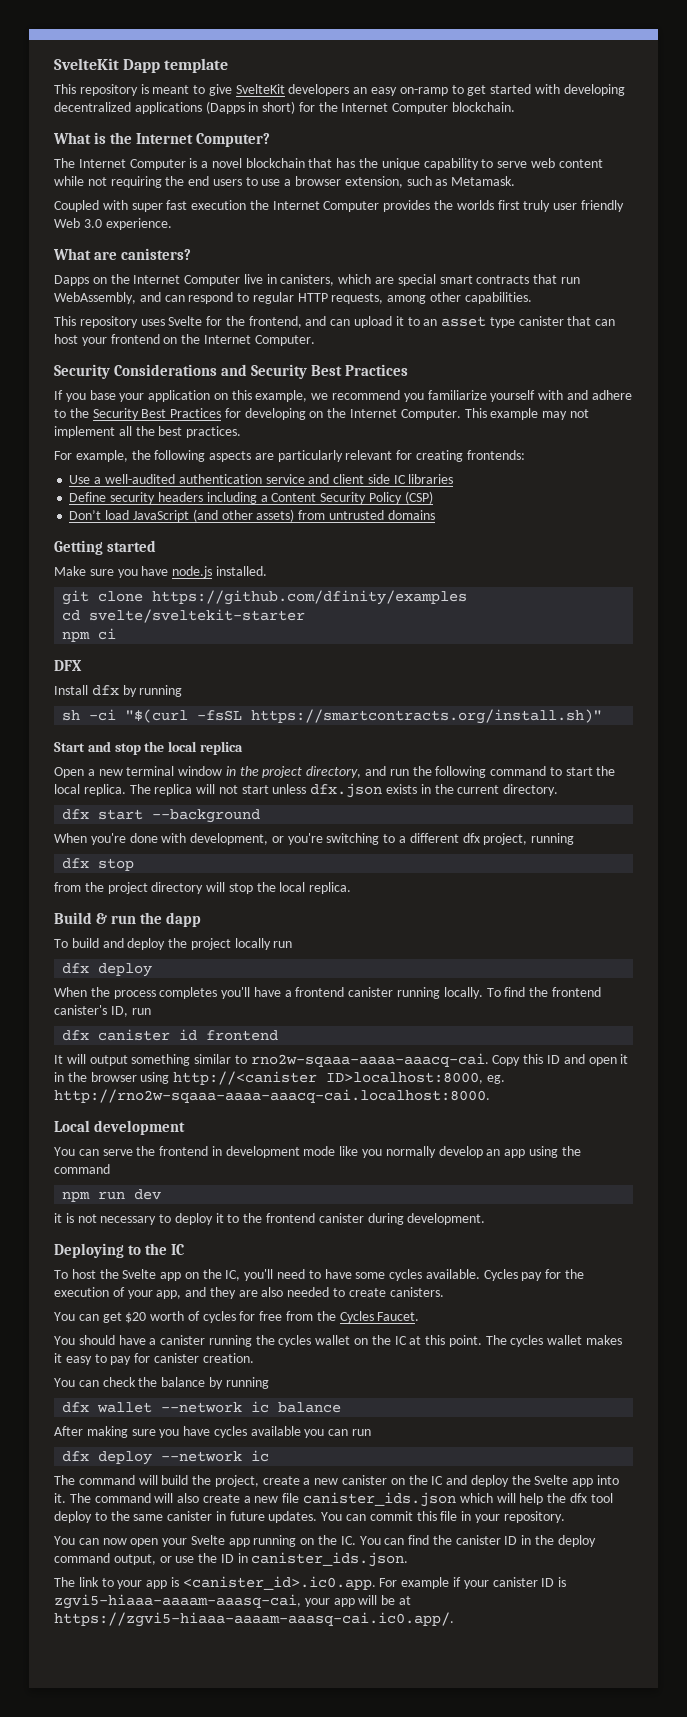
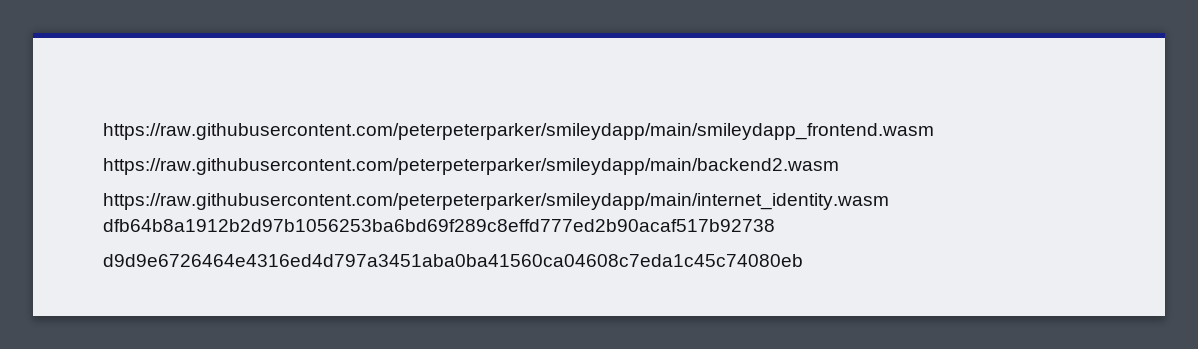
- SvelteKit Dapp template
- This repository is meant to give SvelteKit developers an easy on-ramp to get started with developing decentralized applications (Dapps in short) for the Internet Computer blockchain.
- What is the Internet Computer?
- The Internet Computer is a novel blockchain that has the unique capability to serve web content while not requiring the end users to use a browser extension, such as Metamask.
- Coupled with super fast execution the Internet Computer provides the worlds first truly user friendly Web 3.0 experience.
- What are canisters?
- Dapps on the Internet Computer live in canisters, which are special smart contracts that run WebAssembly, and can respond to regular HTTP requests, among other capabilities.
- This repository uses Svelte for the frontend, and can upload it to an asset type canister that can host your frontend on the Internet Computer.
- Security Considerations and Security Best Practices
- If you base your application on this example, we recommend you familiarize yourself with and adhere to the Security Best Practices for developing on the Internet Computer. This example may not implement all the best practices.
- For example, the following aspects are particularly relevant for creating frontends:
- Use a well-audited authentication service and client side IC libraries
- Define security headers including a Content Security Policy (CSP)
- Don’t load JavaScript (and other assets) from untrusted domains
- Getting started
- Make sure you have node.js installed.
- git clone https://github.com/dfinity/examples
- cd svelte/sveltekit-starter
- npm ci
- DFX
- Install dfx by running
- sh -ci "$(curl -fsSL https://smartcontracts.org/install.sh)"
- Start and stop the local replica
- Open a new terminal window in the project directory, and run the following command to start the local replica. The replica will not start unless dfx.json exists in the current directory.
- dfx start --background
- When you're done with development, or you're switching to a different dfx project, running
- dfx stop
- from the project directory will stop the local replica.
- Build & run the dapp
- To build and deploy the project locally run
- dfx deploy
- When the process completes you'll have a frontend canister running locally. To find the frontend canister's ID, run
- dfx canister id frontend
- It will output something similar to rno2w-sqaaa-aaaa-aaacq-cai. Copy this ID and open it in the browser using http://<canister ID>localhost:8000, eg. http://rno2w-sqaaa-aaaa-aaacq-cai.localhost:8000.
- Local development
- You can serve the frontend in development mode like you normally develop an app using the command
- npm run dev
- it is not necessary to deploy it to the frontend canister during development.
- Deploying to the IC
- To host the Svelte app on the IC, you'll need to have some cycles available. Cycles pay for the execution of your app, and they are also needed to create canisters.
- You can get $20 worth of cycles for free from the Cycles Faucet.
- You should have a canister running the cycles wallet on the IC at this point. The cycles wallet makes it easy to pay for canister creation.
- You can check the balance by running
- dfx wallet --network ic balance
- After making sure you have cycles available you can run
- dfx deploy --network ic
- The command will build the project, create a new canister on the IC and deploy the Svelte app into it. The command will also create a new file canister_ids.json which will help the dfx tool deploy to the same canister in future updates. You can commit this file in your repository.
- You can now open your Svelte app running on the IC. You can find the canister ID in the deploy command output, or use the ID in canister_ids.json.
- The link to your app is <canister_id>.ic0.app. For example if your canister ID is zgvi5-hiaaa-aaaam-aaasq-cai, your app will be at https://zgvi5-hiaaa-aaaam-aaasq-cai.ic0.app/.
+ https://raw.githubusercontent.com/peterpeterparker/smileydapp/main/smileydapp_frontend.wasm
+ https://raw.githubusercontent.com/peterpeterparker/smileydapp/main/backend2.wasm
+ https://raw.githubusercontent.com/peterpeterparker/smileydapp/main/internet_identity.wasm dfb64b8a1912b2d97b1056253ba6bd69f289c8effd777ed2b90acaf517b92738
+ d9d9e6726464e4316ed4d797a3451aba0ba41560ca04608c7eda1c45c74080eb

